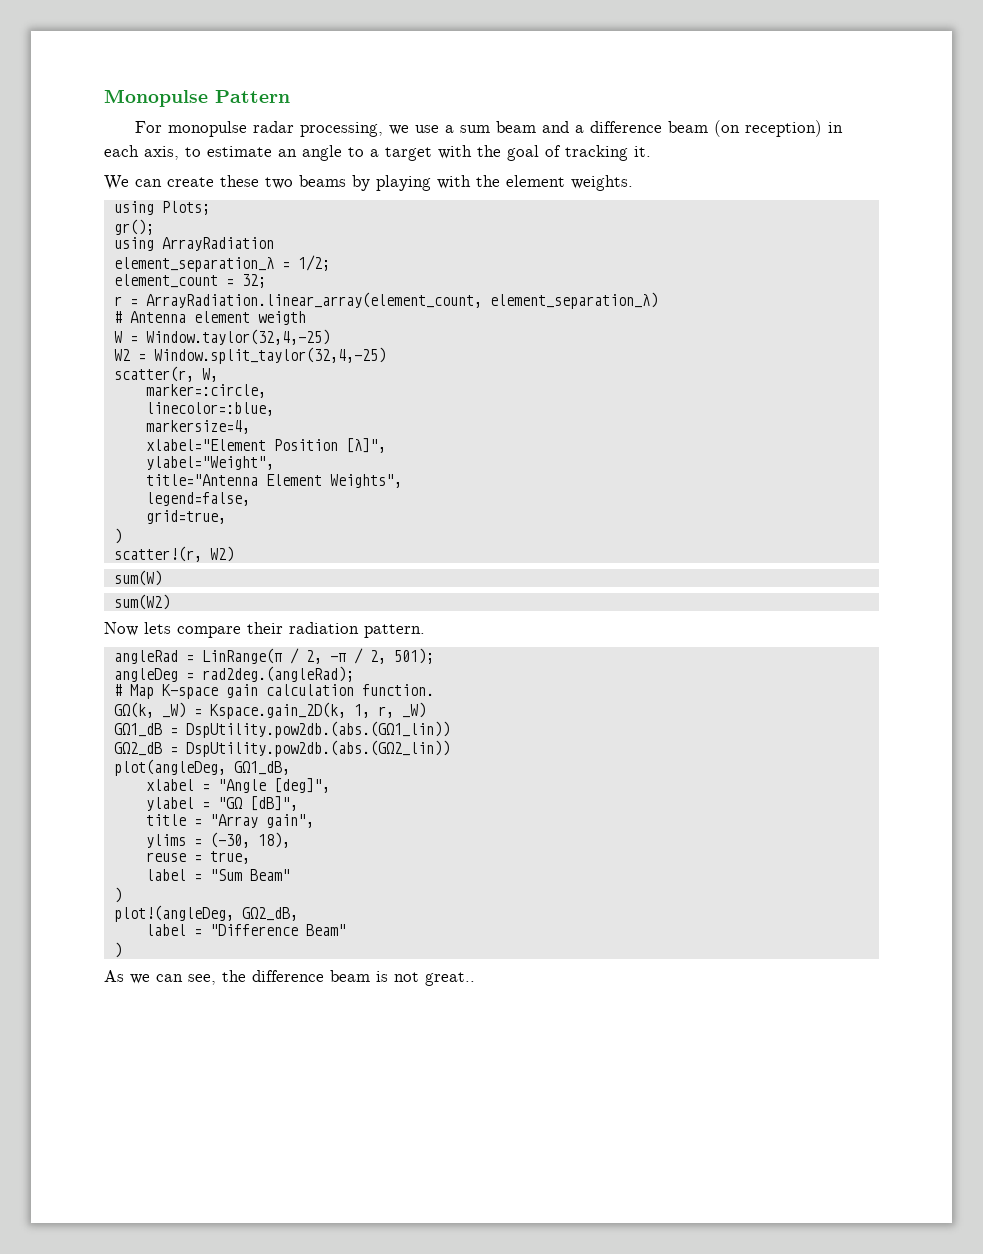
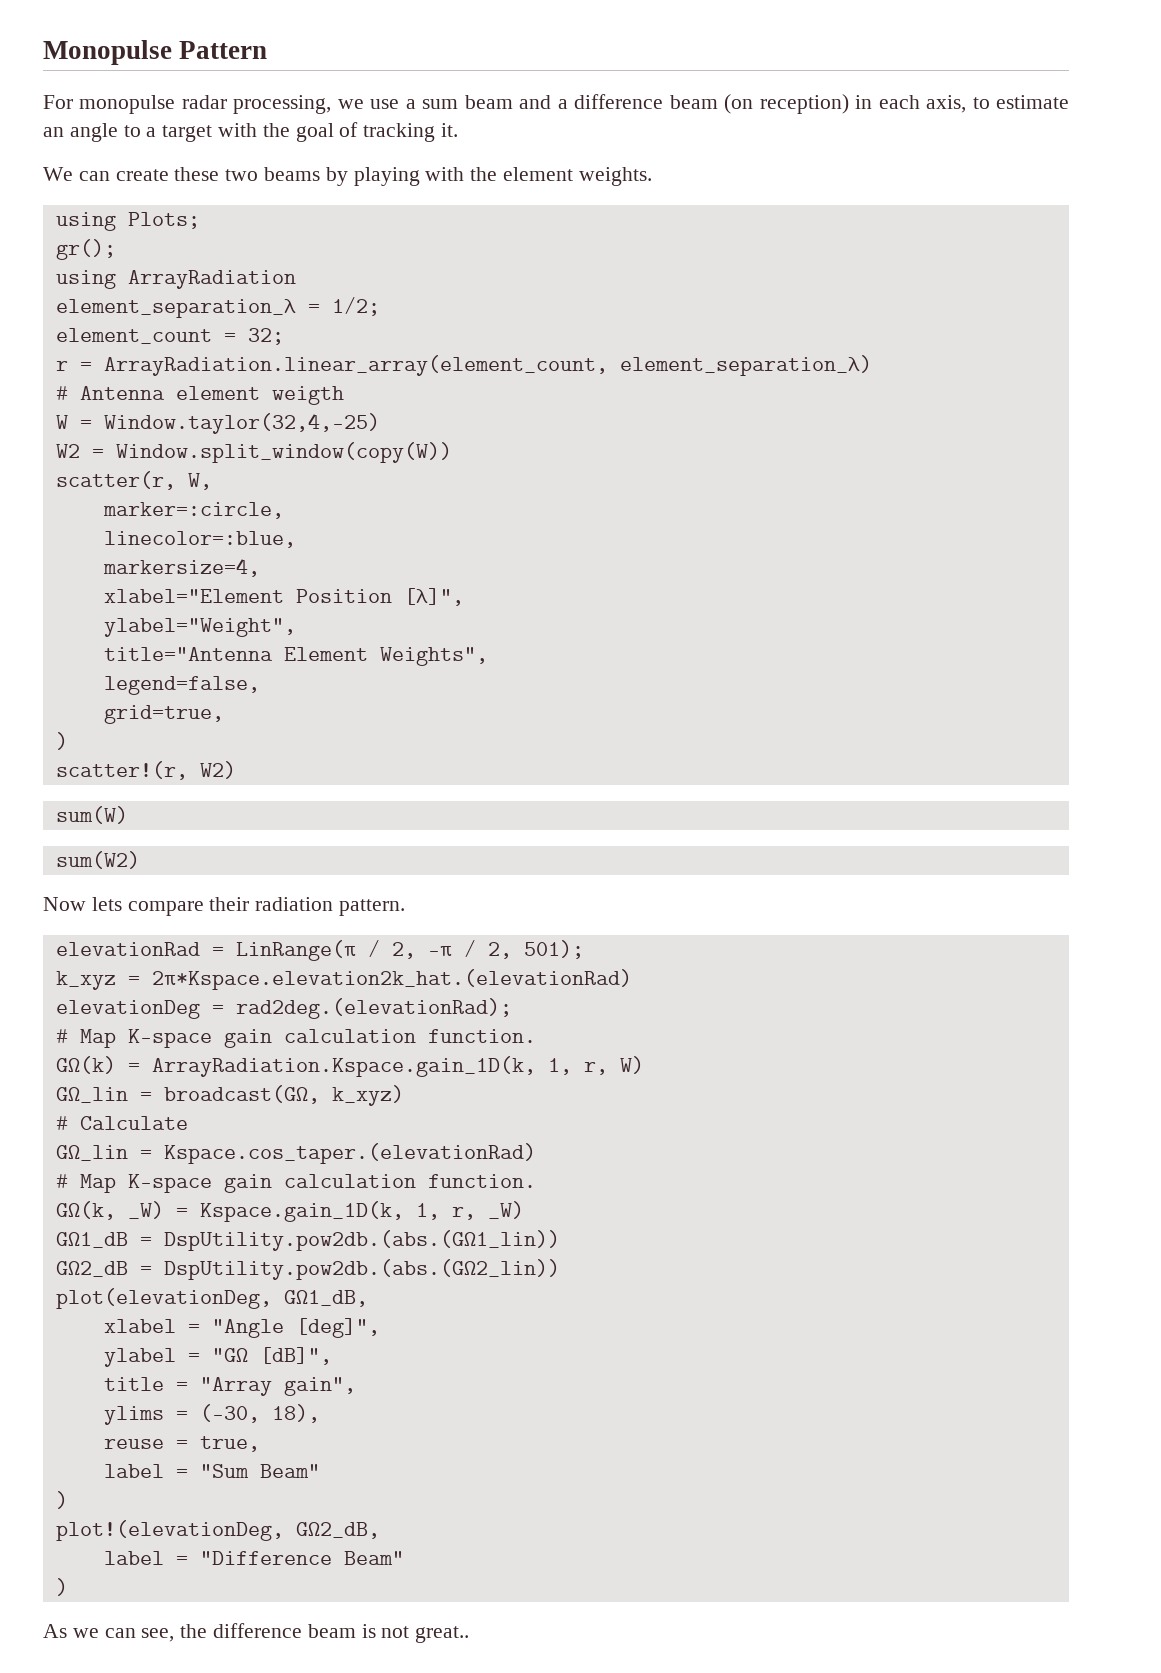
- W2 = Window.split_taylor(32,4,-25)
+ W2 = Window.split_window(copy(W))
- angleRad = LinRange(π / 2, -π / 2, 501);
+ elevationRad = LinRange(π / 2, -π / 2, 501);
- angleDeg = rad2deg.(angleRad);
+ k_xyz = 2π*Kspace.elevation2k_hat.(elevationRad)
+ elevationDeg = rad2deg.(elevationRad);
+ # Map K-space gain calculation function.
+ GΩ(k) = ArrayRadiation.Kspace.gain_1D(k, 1, r, W)
+ GΩ_lin = broadcast(GΩ, k_xyz)
+ # Calculate
+ GΩ_lin = Kspace.cos_taper.(elevationRad)
- GΩ(k, _W) = Kspace.gain_2D(k, 1, r, _W)
+ GΩ(k, _W) = Kspace.gain_1D(k, 1, r, _W)
- plot(angleDeg, GΩ1_dB,
+ plot(elevationDeg, GΩ1_dB,
- plot!(angleDeg, GΩ2_dB,
+ plot!(elevationDeg, GΩ2_dB,

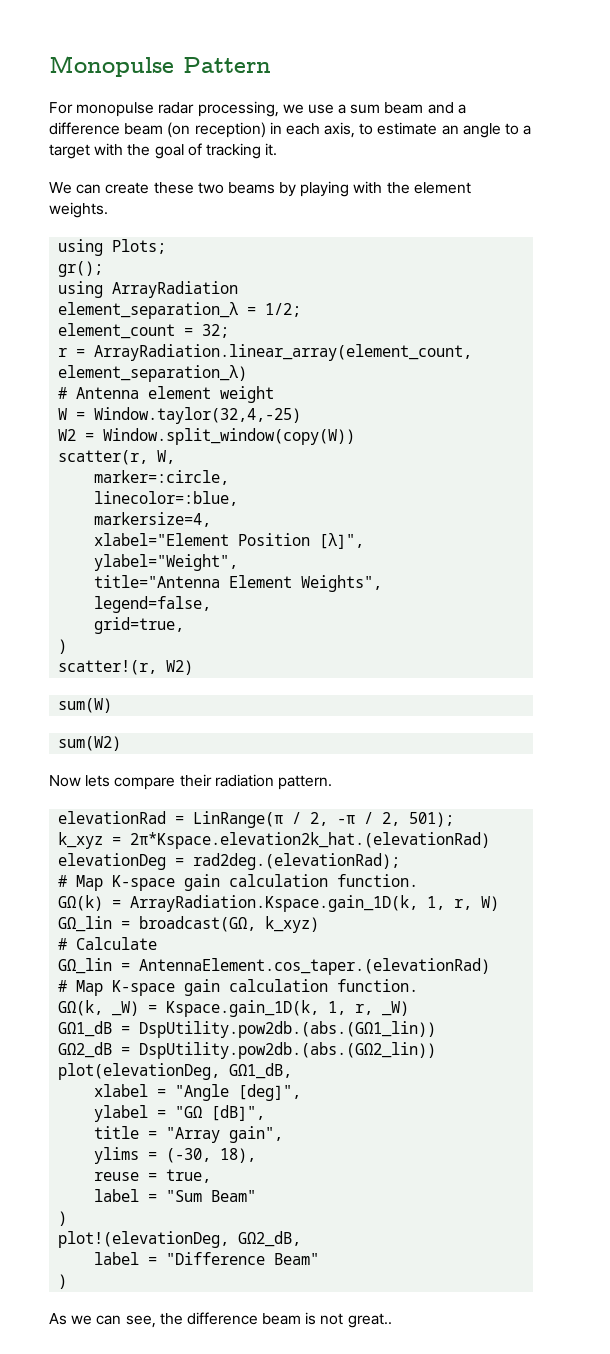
- # Antenna element weigth
+ # Antenna element weight
- GΩ_lin = Kspace.cos_taper.(elevationRad)
+ GΩ_lin = AntennaElement.cos_taper.(elevationRad)

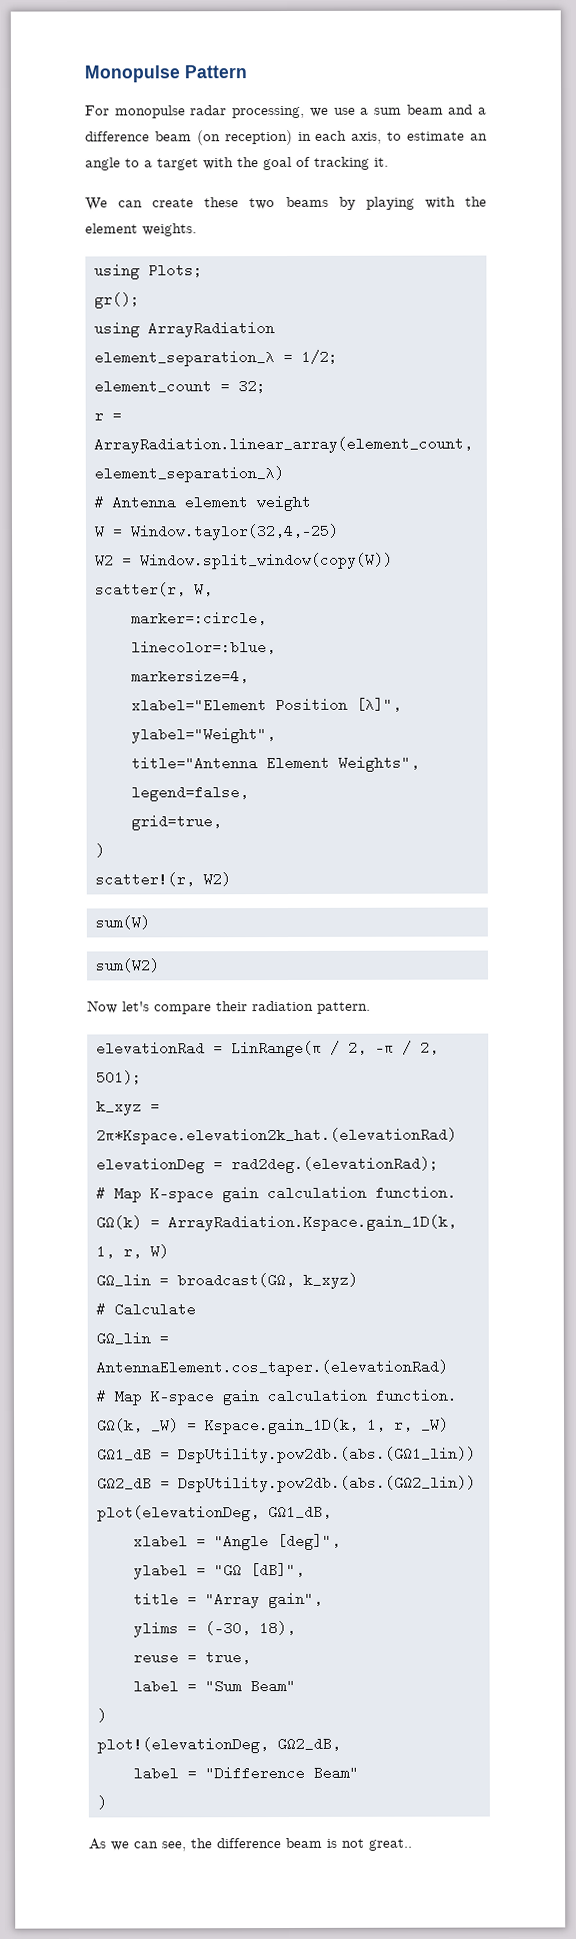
- Now lets compare their radiation pattern.
+ Now let's compare their radiation pattern.

